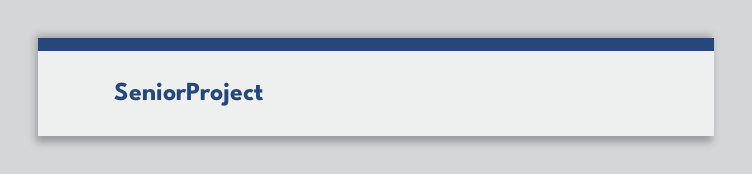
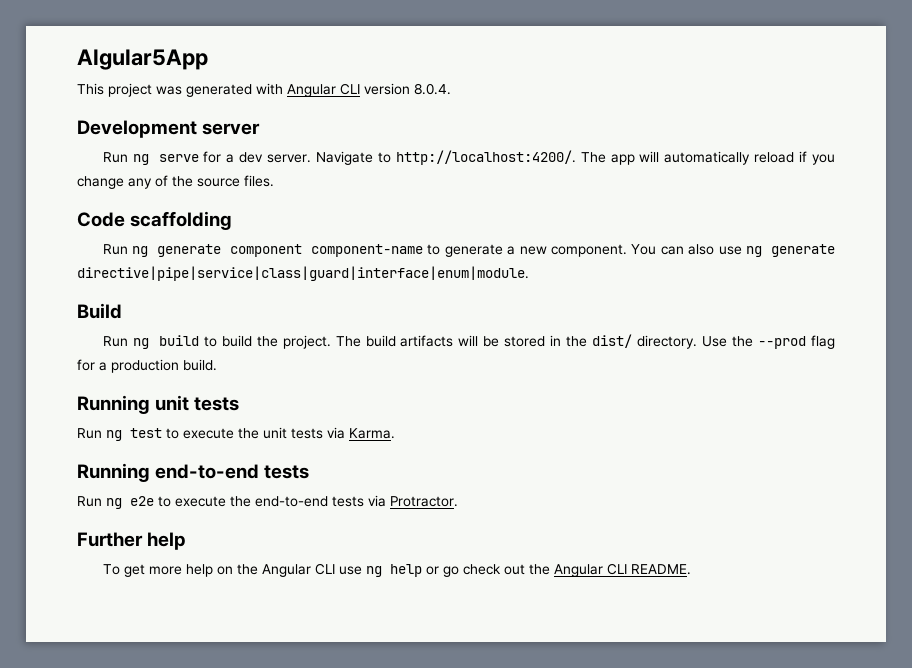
- SeniorProject
+ Algular5App
+ This project was generated with Angular CLI version 8.0.4.
+ Development server
+ Run ng serve for a dev server. Navigate to http://localhost:4200/. The app will automatically reload if you change any of the source files.
+ Code scaffolding
+ Run ng generate component component-name to generate a new component. You can also use ng generate directive|pipe|service|class|guard|interface|enum|module.
+ Build
+ Run ng build to build the project. The build artifacts will be stored in the dist/ directory. Use the --prod flag for a production build.
+ Running unit tests
+ Run ng test to execute the unit tests via Karma.
+ Running end-to-end tests
+ Run ng e2e to execute the end-to-end tests via Protractor.
+ Further help
+ To get more help on the Angular CLI use ng help or go check out the Angular CLI README.

